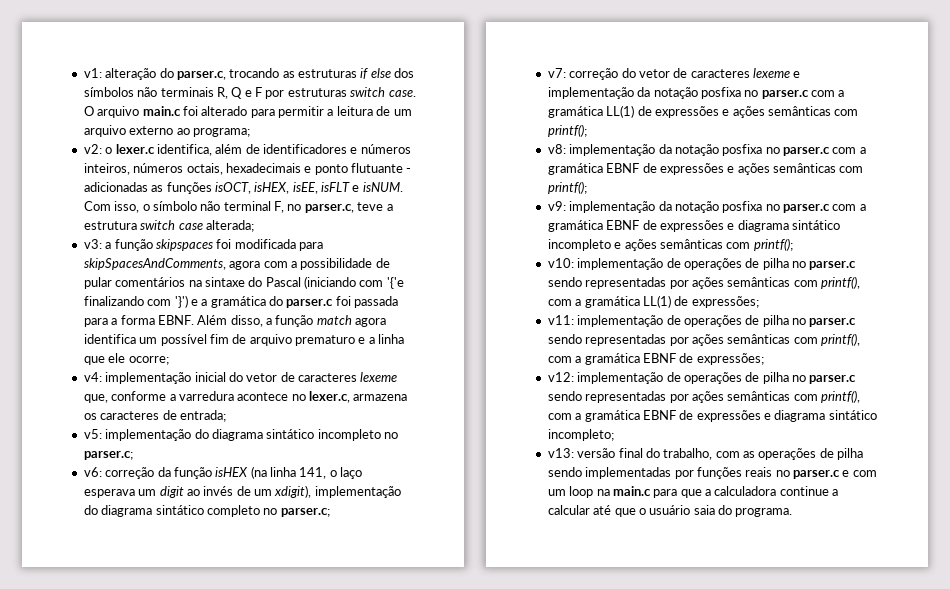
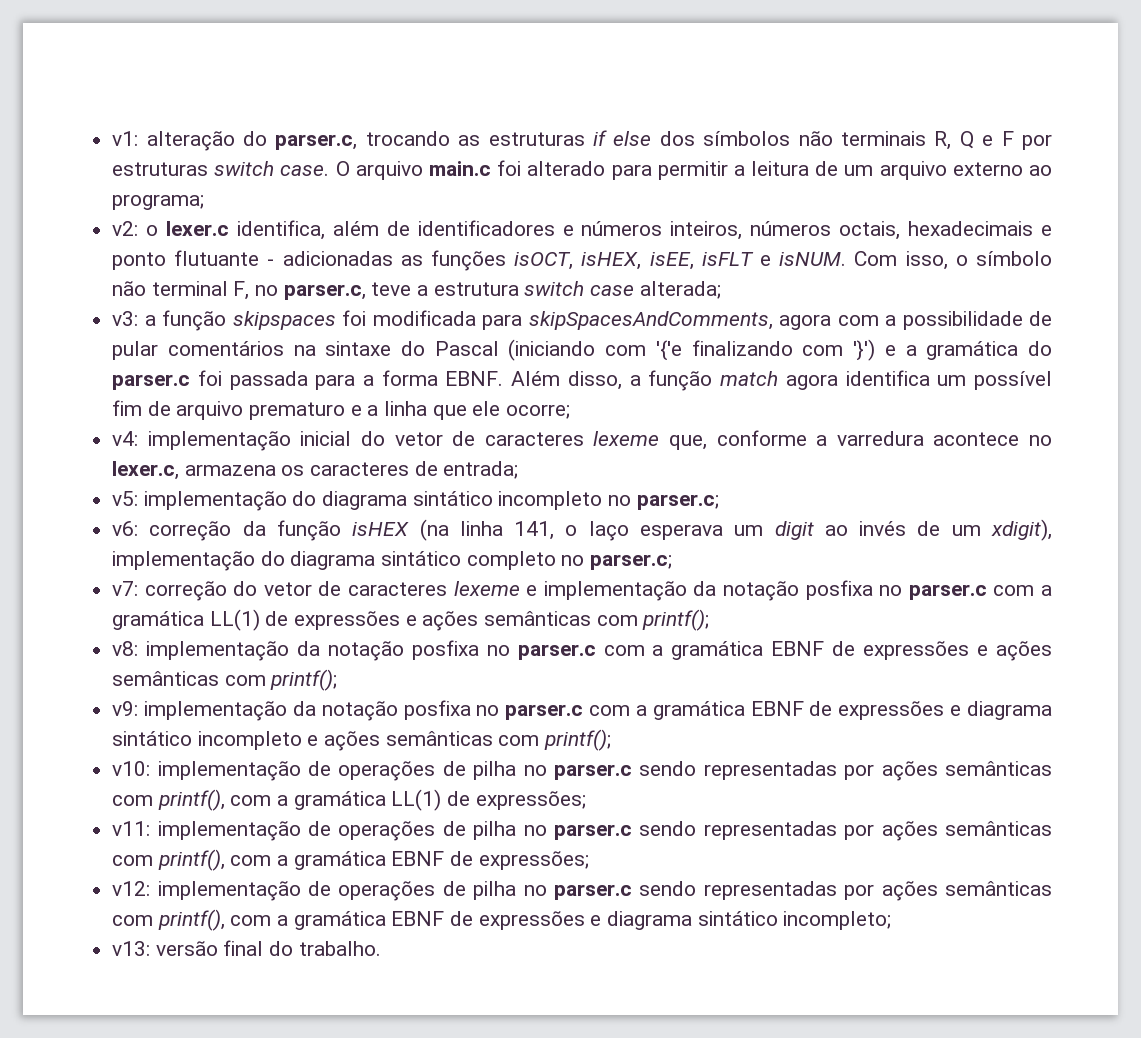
- v13: versão final do trabalho, com as operações de pilha sendo implementadas por funções reais no parser.c e com um loop na main.c para que a calculadora continue a calcular até que o usuário saia do programa.
+ v13: versão final do trabalho.

